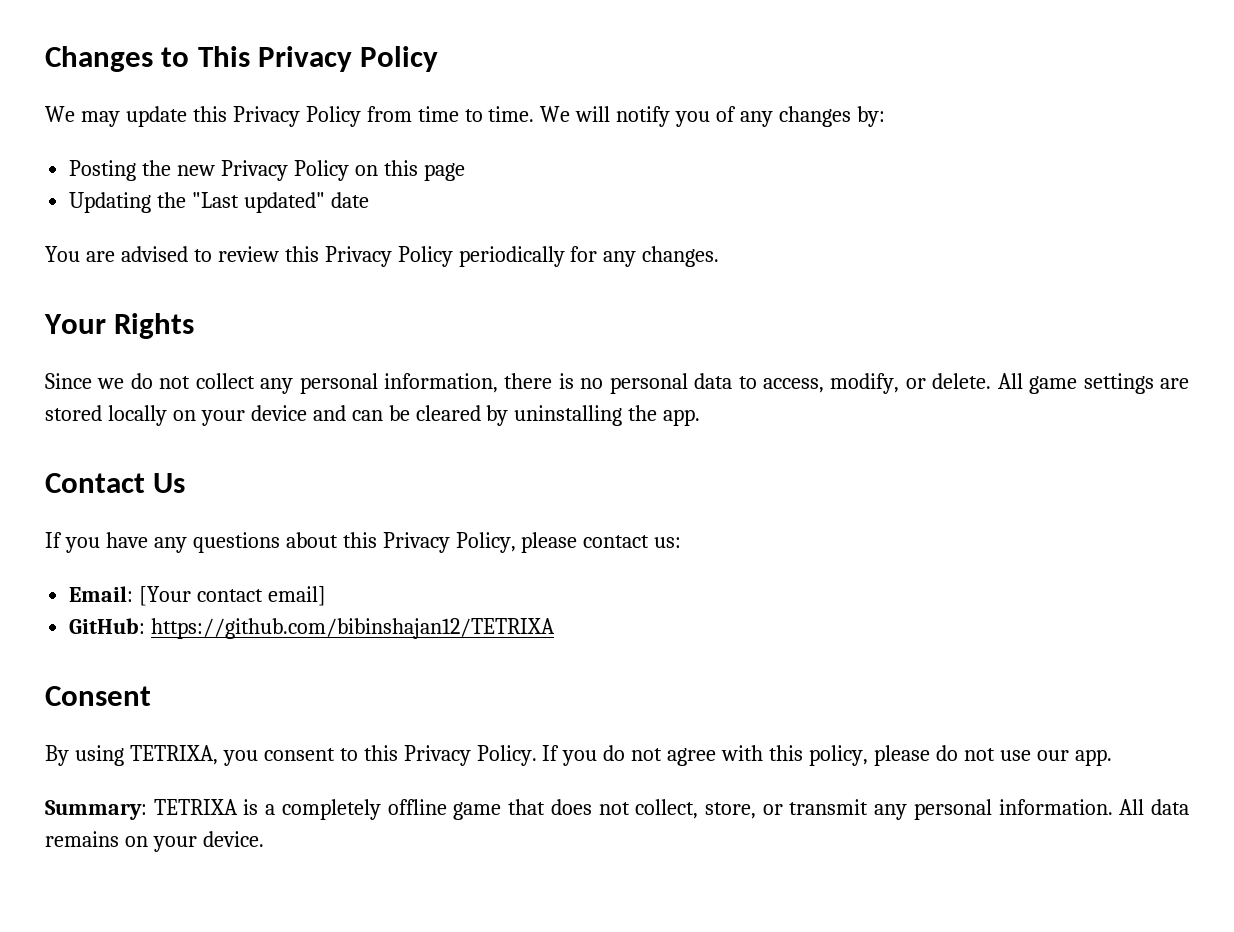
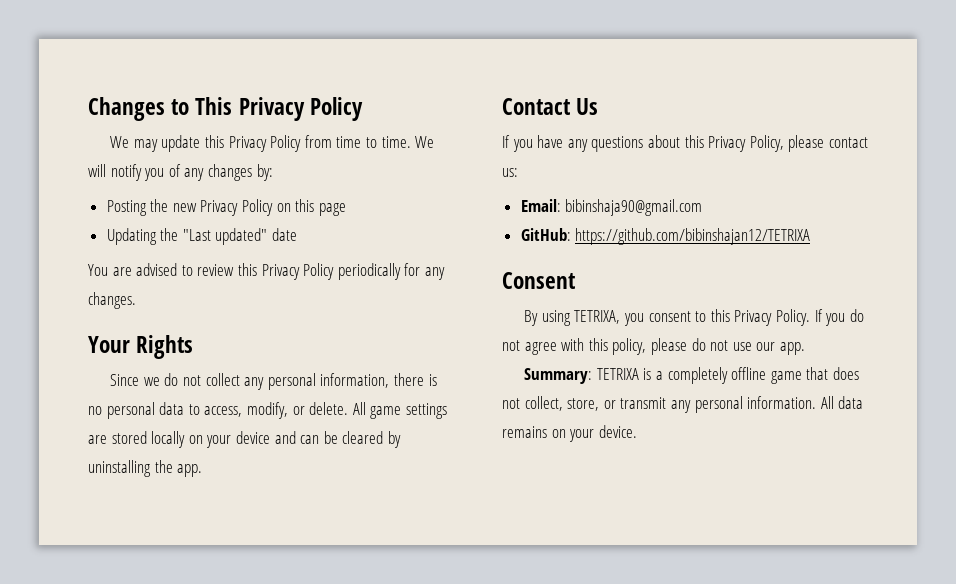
- Email: [Your contact email]
+ Email: bibinshaja90@gmail.com

